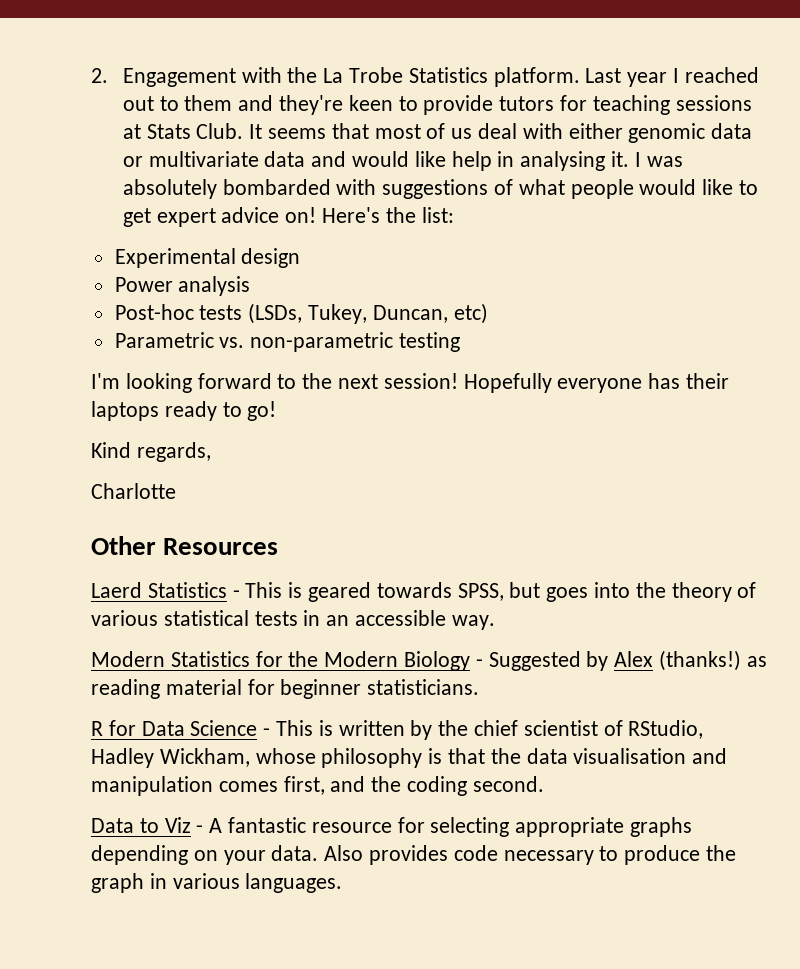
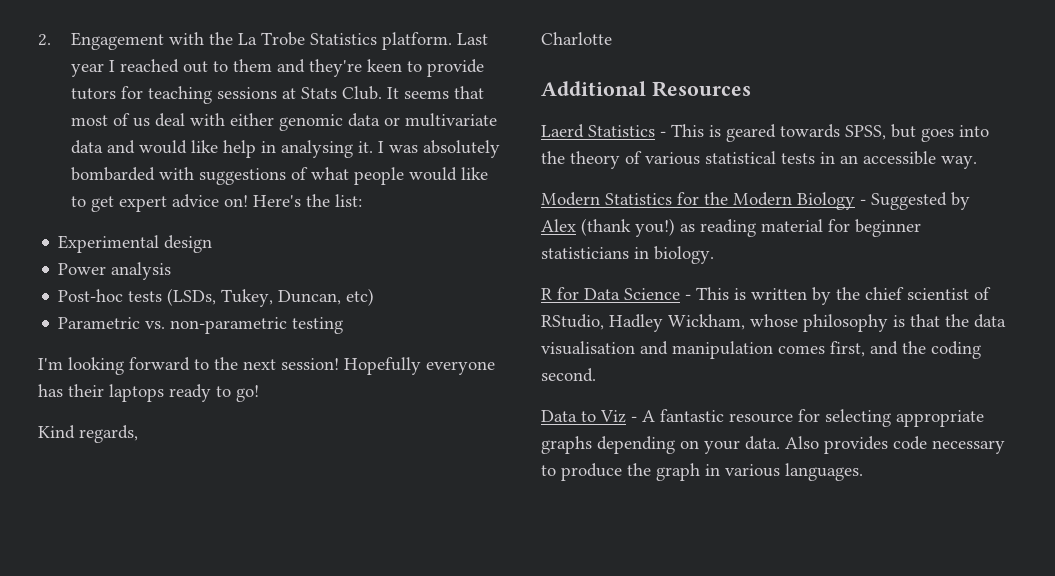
- Other Resources
+ Additional Resources
- Modern Statistics for the Modern Biology - Suggested by Alex (thanks!) as reading material for beginner statisticians.
+ Modern Statistics for the Modern Biology - Suggested by Alex (thank you!) as reading material for beginner statisticians in biology.

